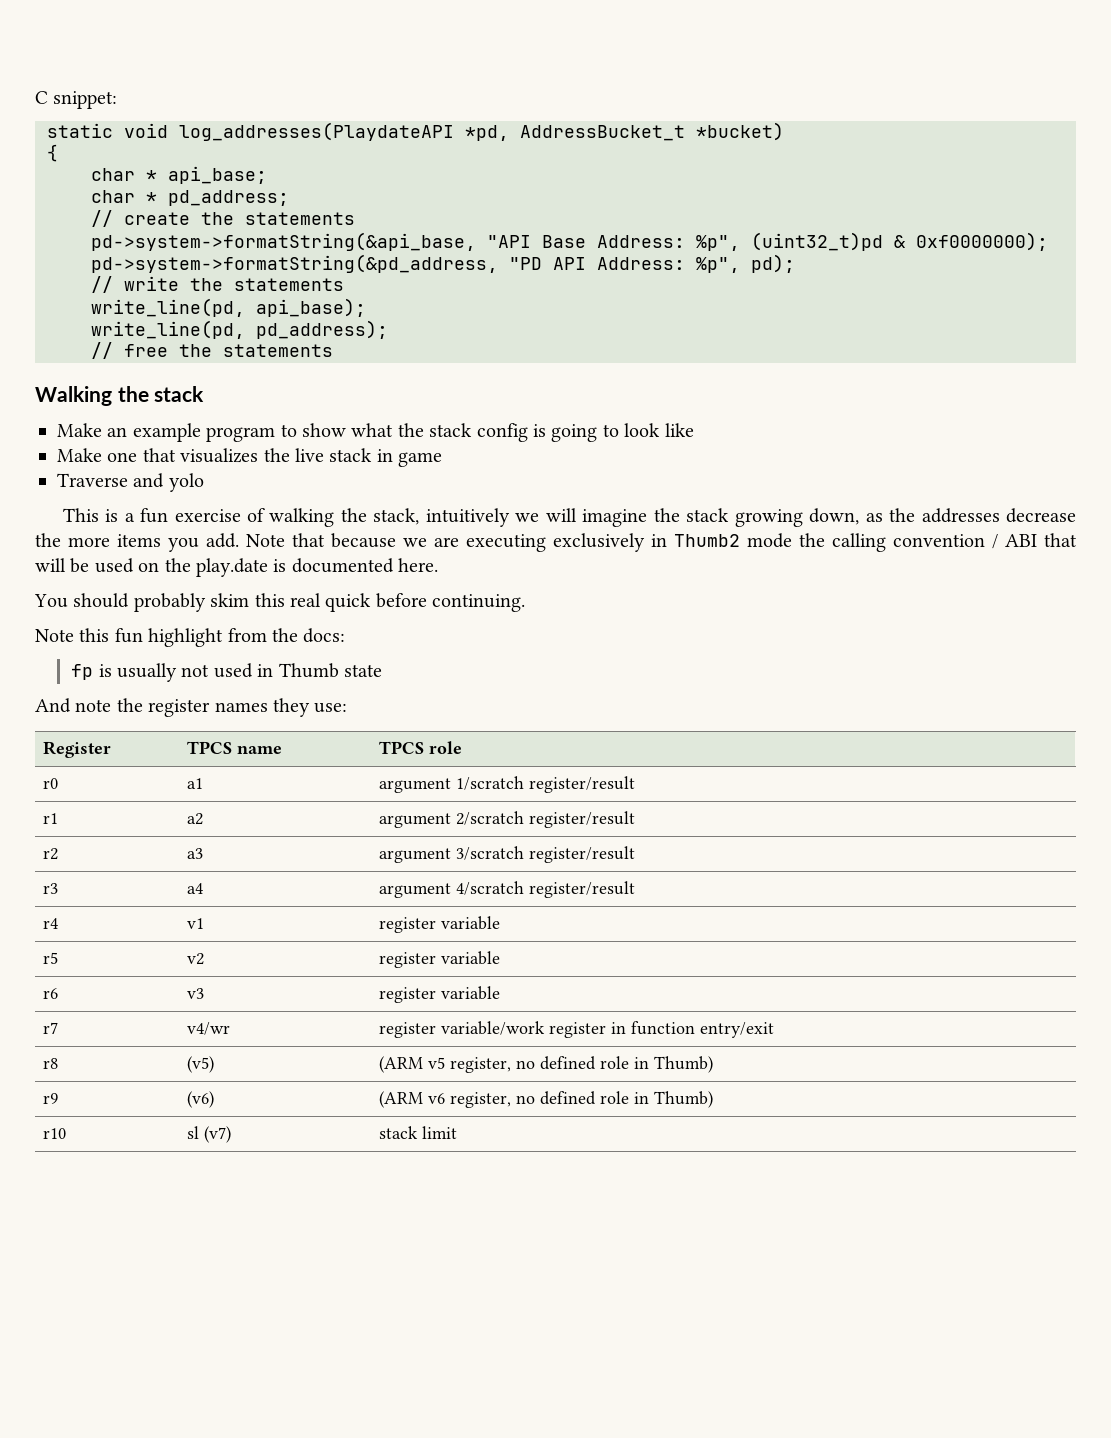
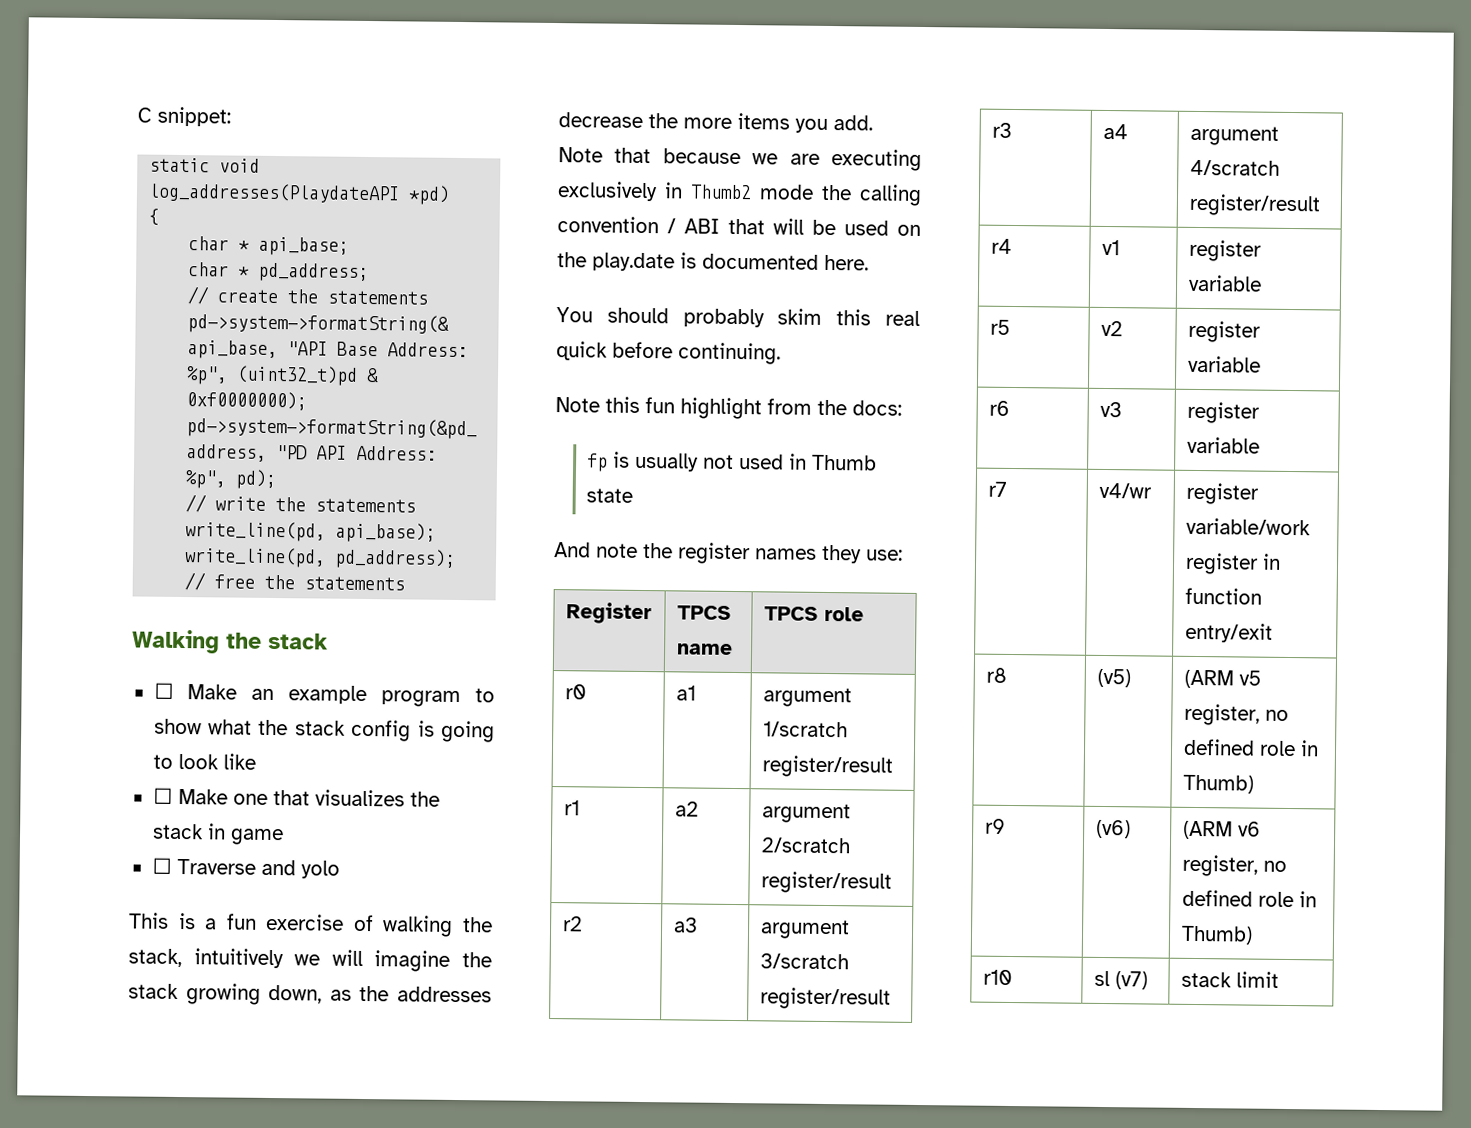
- static void log_addresses(PlaydateAPI *pd, AddressBucket_t *bucket)
+ static void log_addresses(PlaydateAPI *pd)
- Make an example program to show what the stack config is going to look like
+ ☐ Make an example program to show what the stack config is going to look like
- Make one that visualizes the live stack in game
+ ☐ Make one that visualizes the stack in game
- Traverse and yolo
+ ☐ Traverse and yolo

